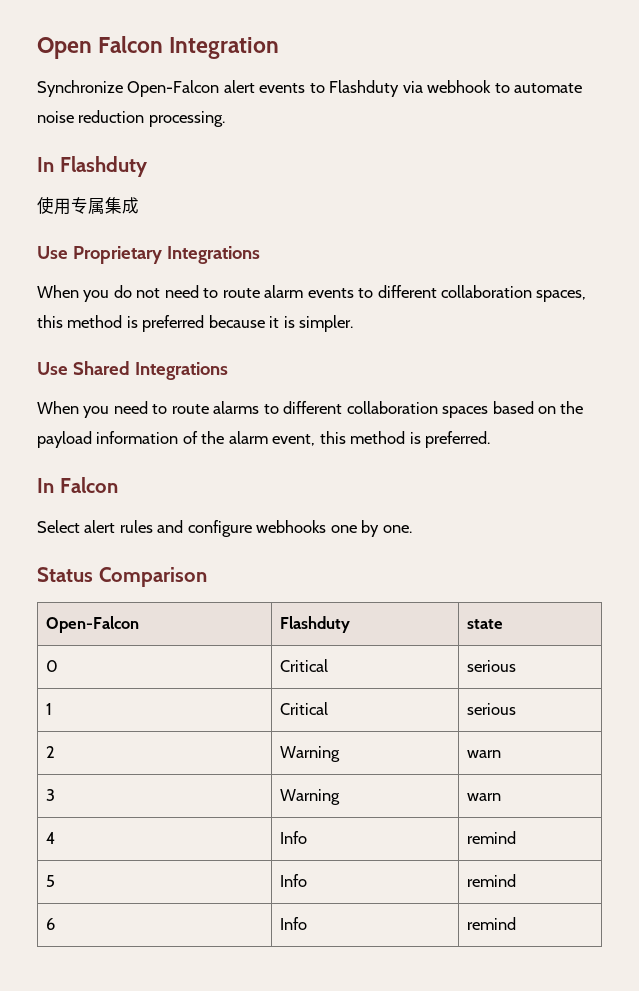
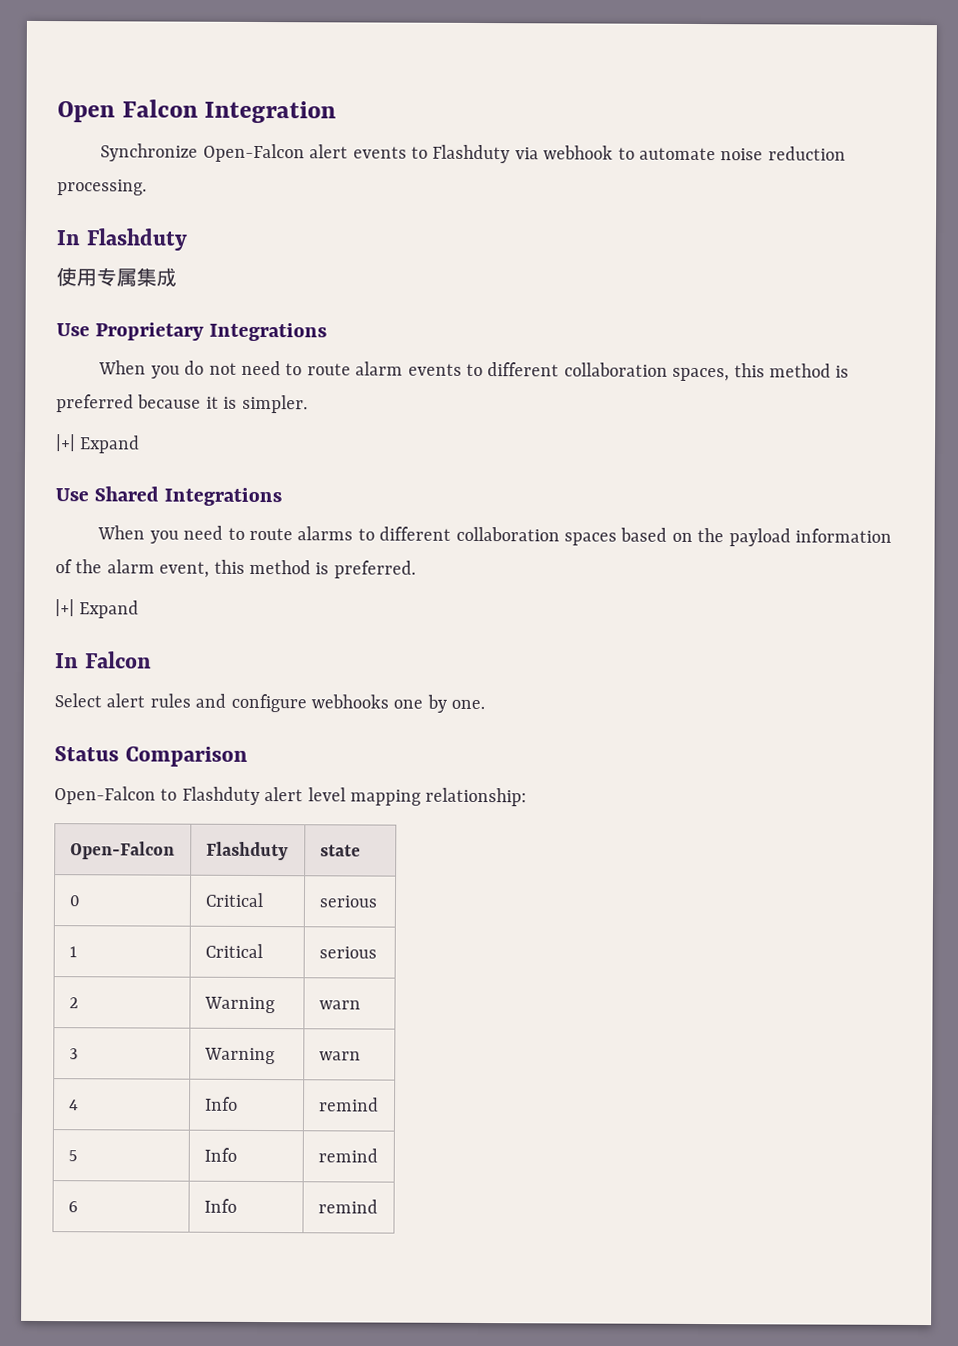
  When you do not need to route alarm events to different collaboration spaces, this method is preferred because it is simpler.
+ |+| Expand
  When you need to route alarms to different collaboration spaces based on the payload information of the alarm event, this method is preferred.
+ |+| Expand
+ Open-Falcon to Flashduty alert level mapping relationship:

